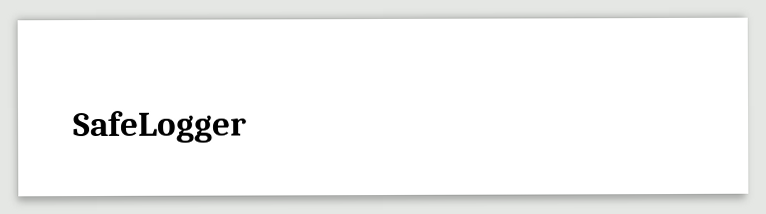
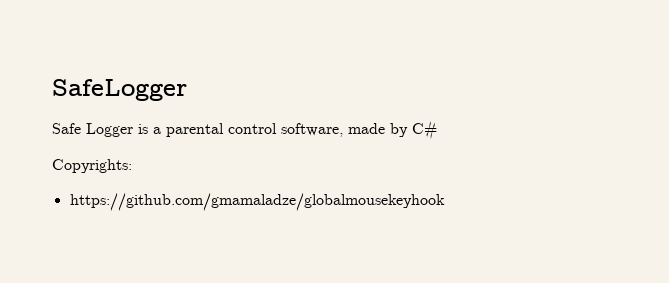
+ Safe Logger is a parental control software, made by C#
+ Copyrights:
+ https://github.com/gmamaladze/globalmousekeyhook

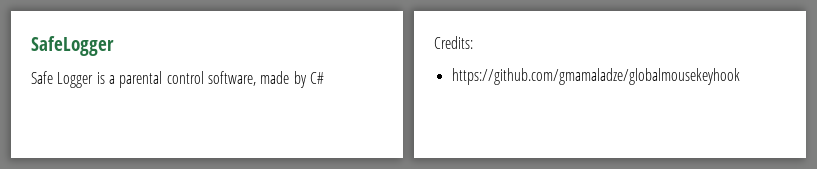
- Copyrights:
+ Credits:

